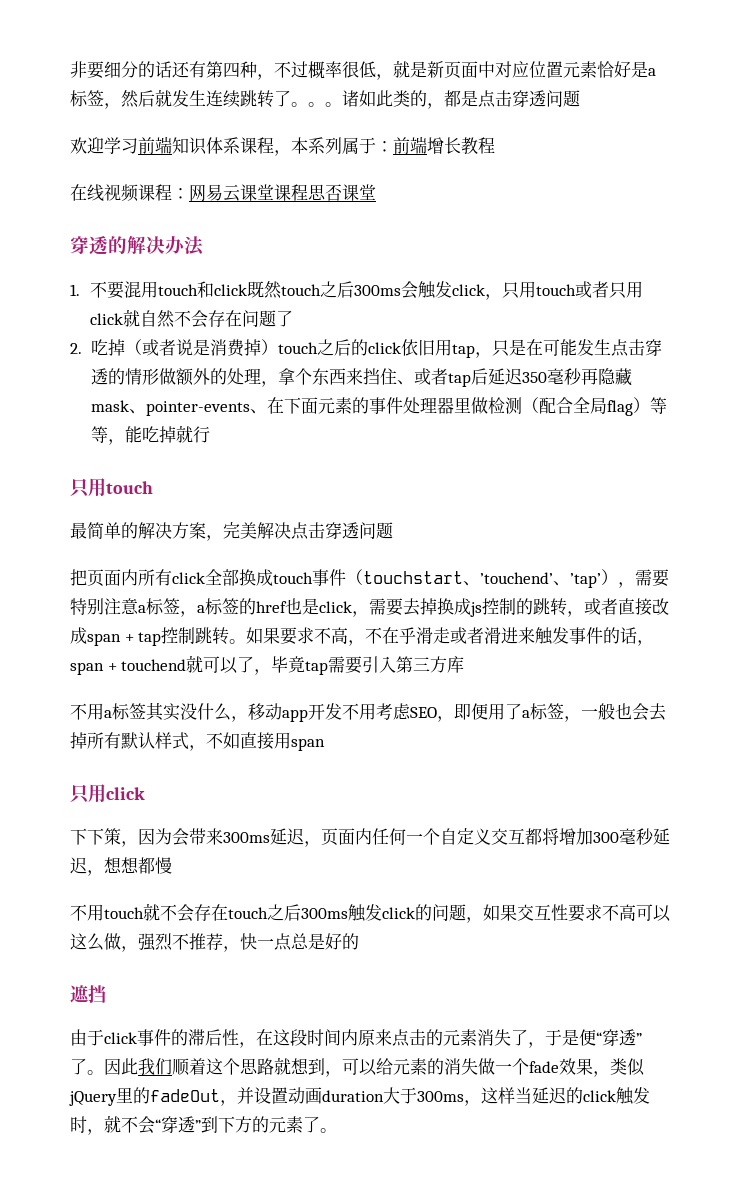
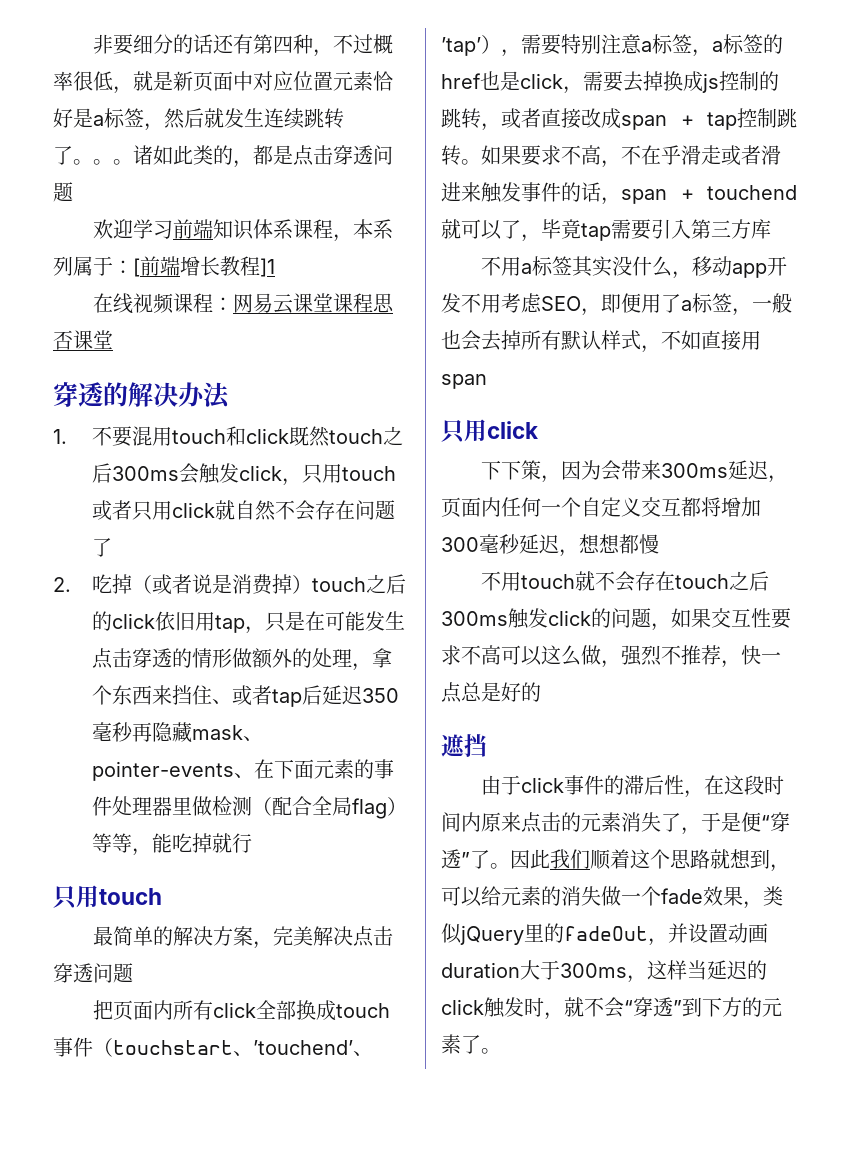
- 欢迎学习前端知识体系课程，本系列属于：前端增长教程
+ 欢迎学习前端知识体系课程，本系列属于：[前端增长教程]1

